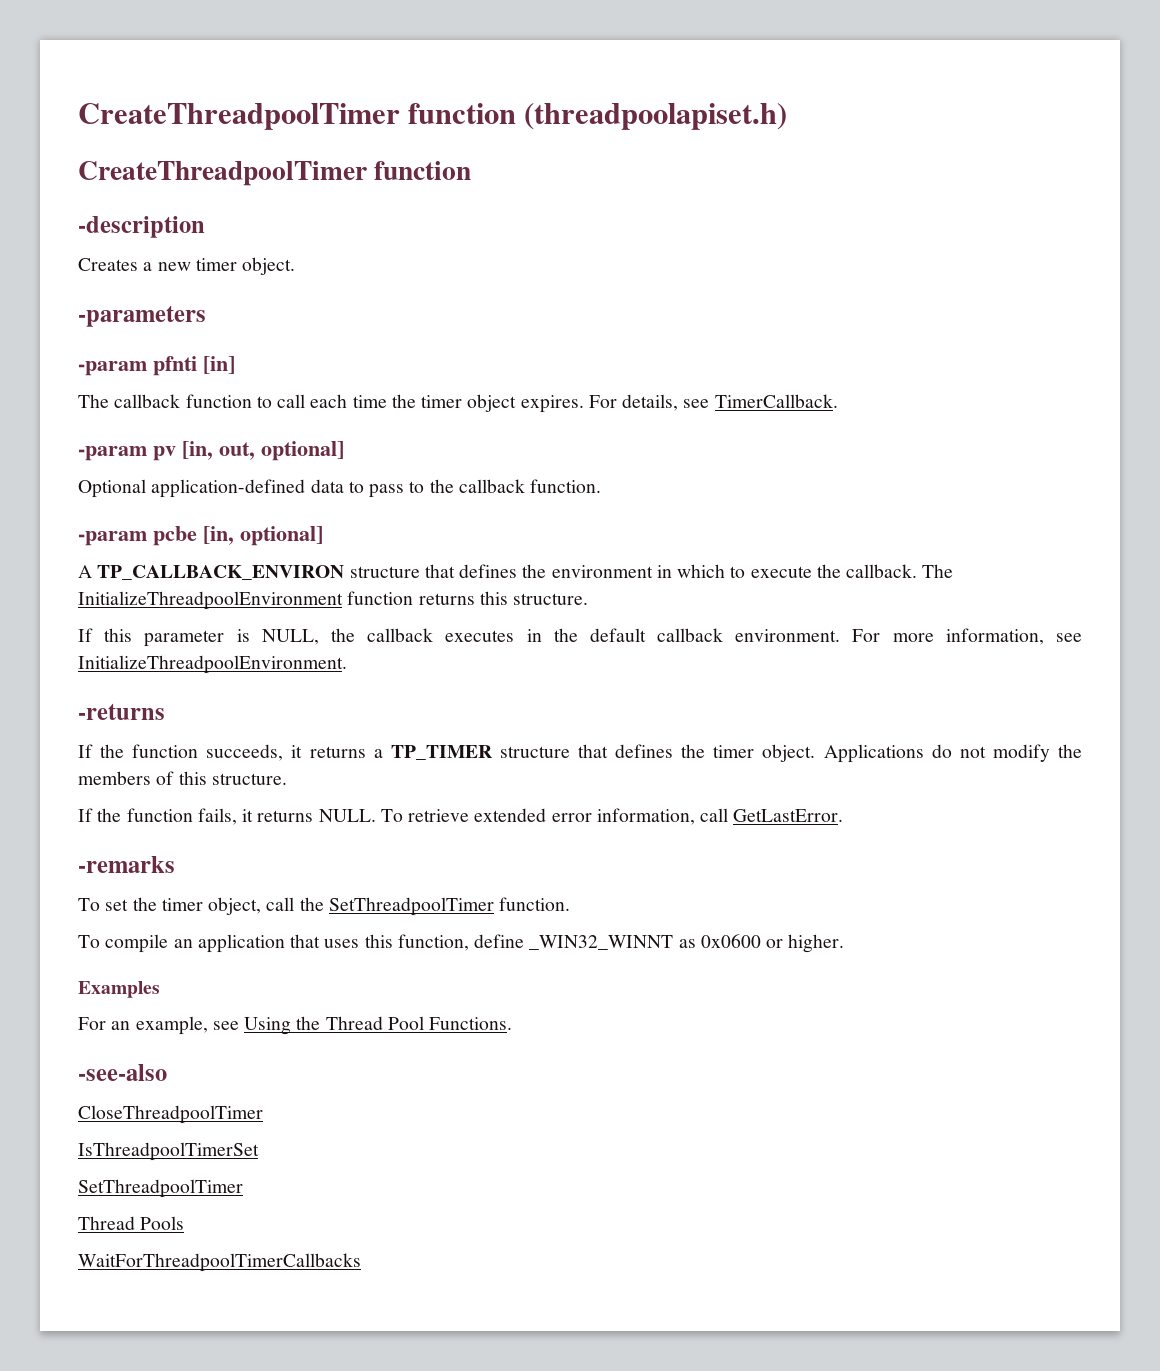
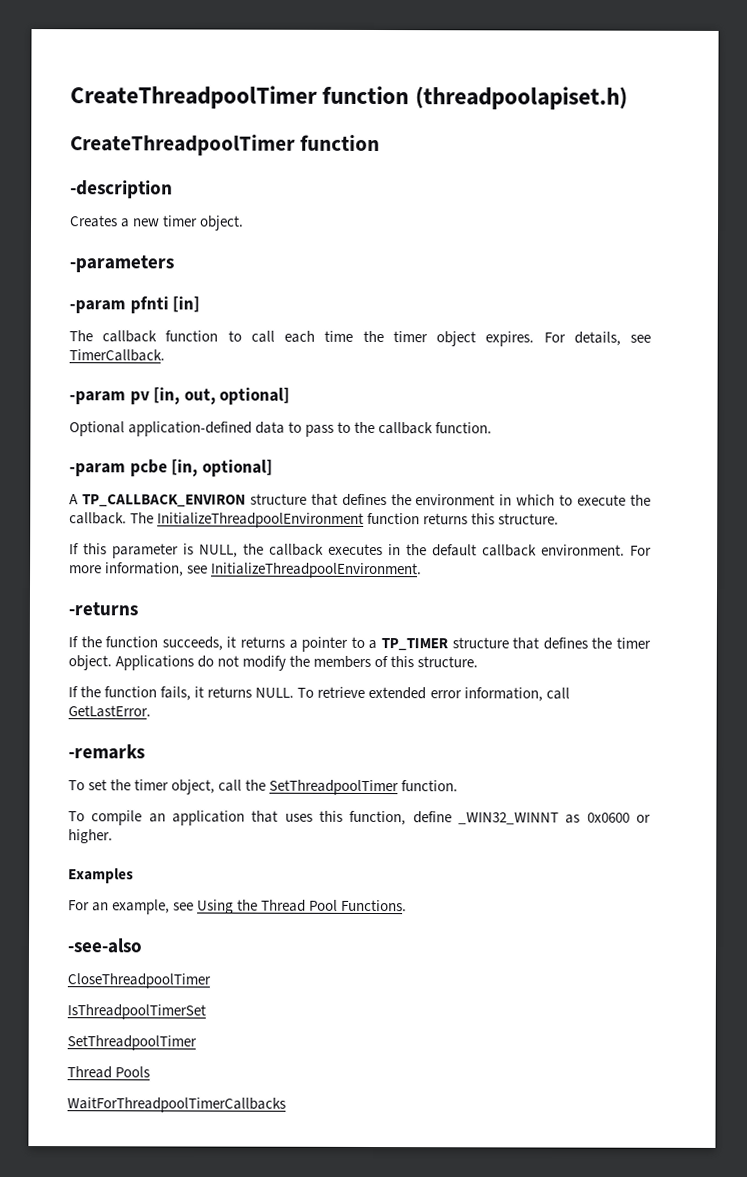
- If the function succeeds, it returns a TP_TIMER structure that defines the timer object.
+ If the function succeeds, it returns a pointer to a TP_TIMER structure that defines the timer object.

